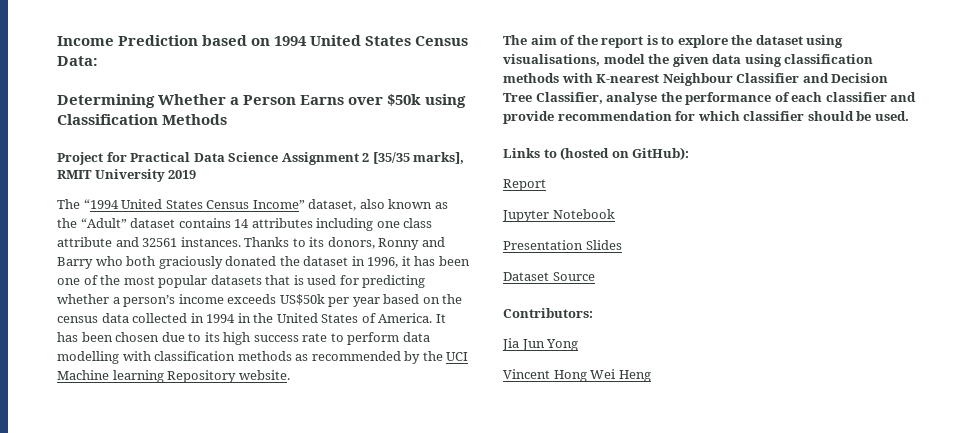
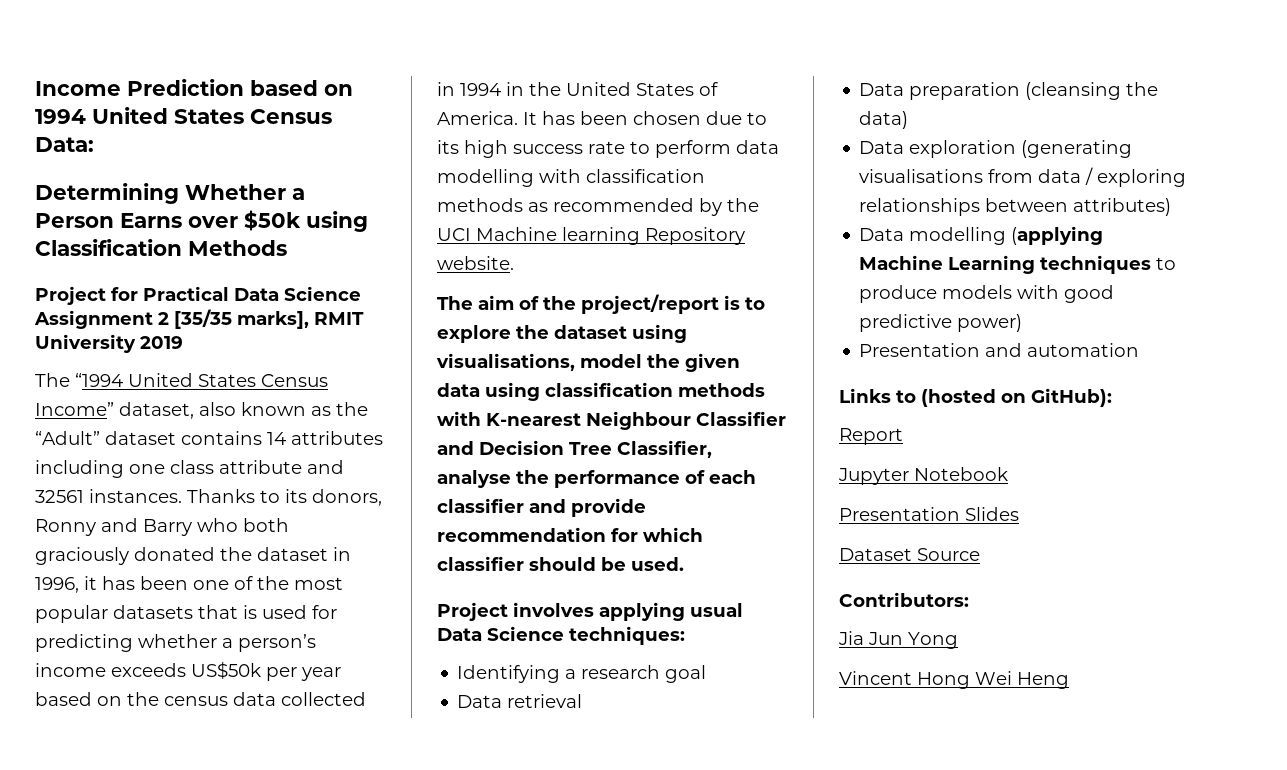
- The aim of the report is to explore the dataset using visualisations, model the given data using classification methods with K-nearest Neighbour Classifier and Decision Tree Classifier, analyse the performance of each classifier and provide recommendation for which classifier should be used.
+ The aim of the project/report is to explore the dataset using visualisations, model the given data using classification methods with K-nearest Neighbour Classifier and Decision Tree Classifier, analyse the performance of each classifier and provide recommendation for which classifier should be used.
+ Project involves applying usual Data Science techniques:
+ Identifying a research goal
+ Data retrieval
+ Data preparation (cleansing the data)
+ Data exploration (generating visualisations from data / exploring relationships between attributes)
+ Data modelling (applying Machine Learning techniques to produce models with good predictive power)
+ Presentation and automation

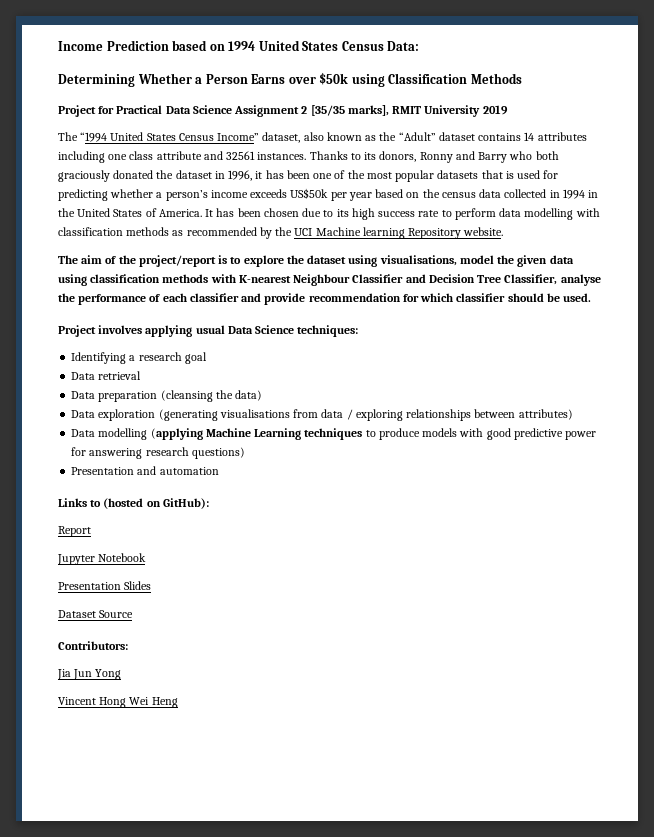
- Data modelling (applying Machine Learning techniques to produce models with good predictive power)
+ Data modelling (applying Machine Learning techniques to produce models with good predictive power for answering research questions)

